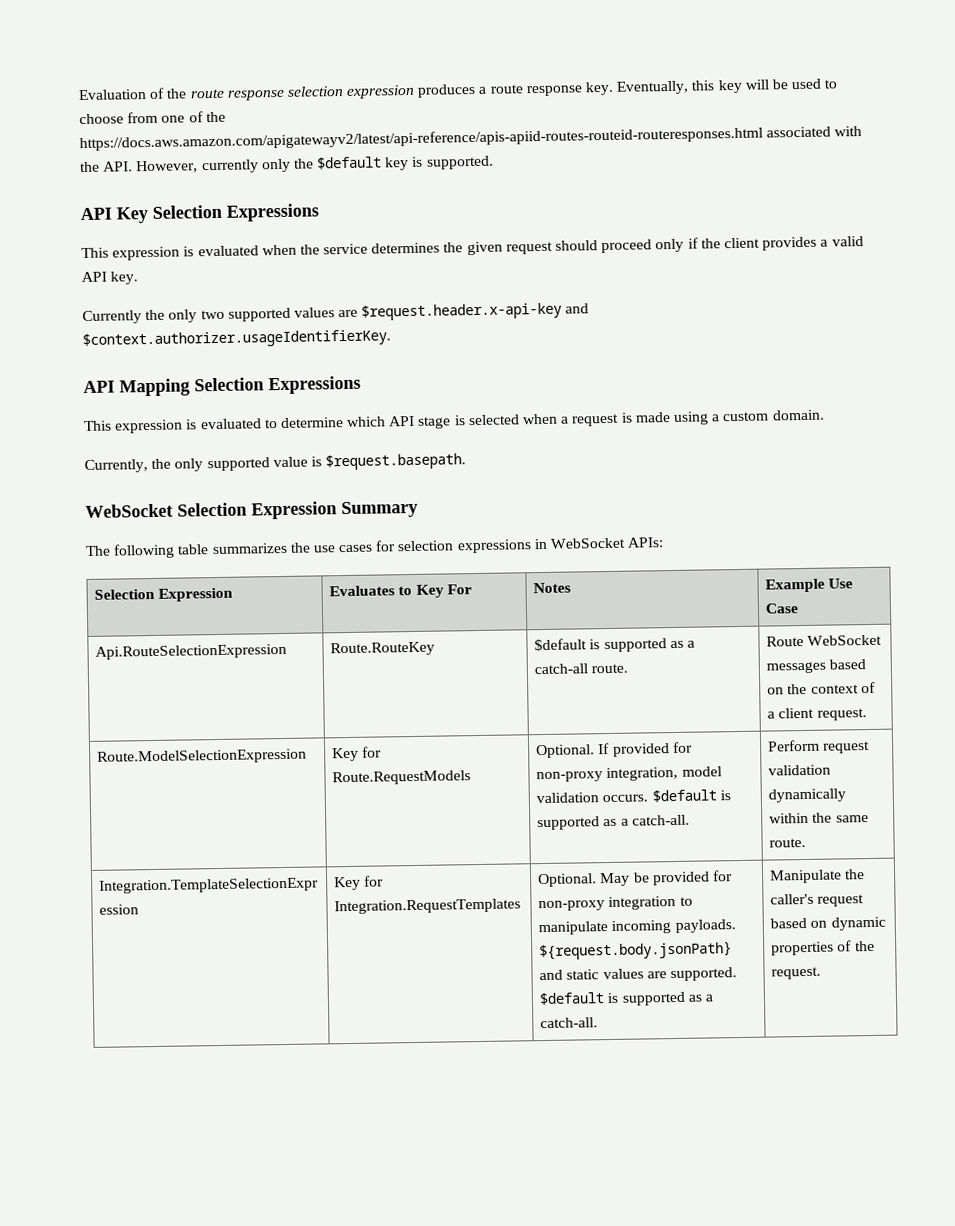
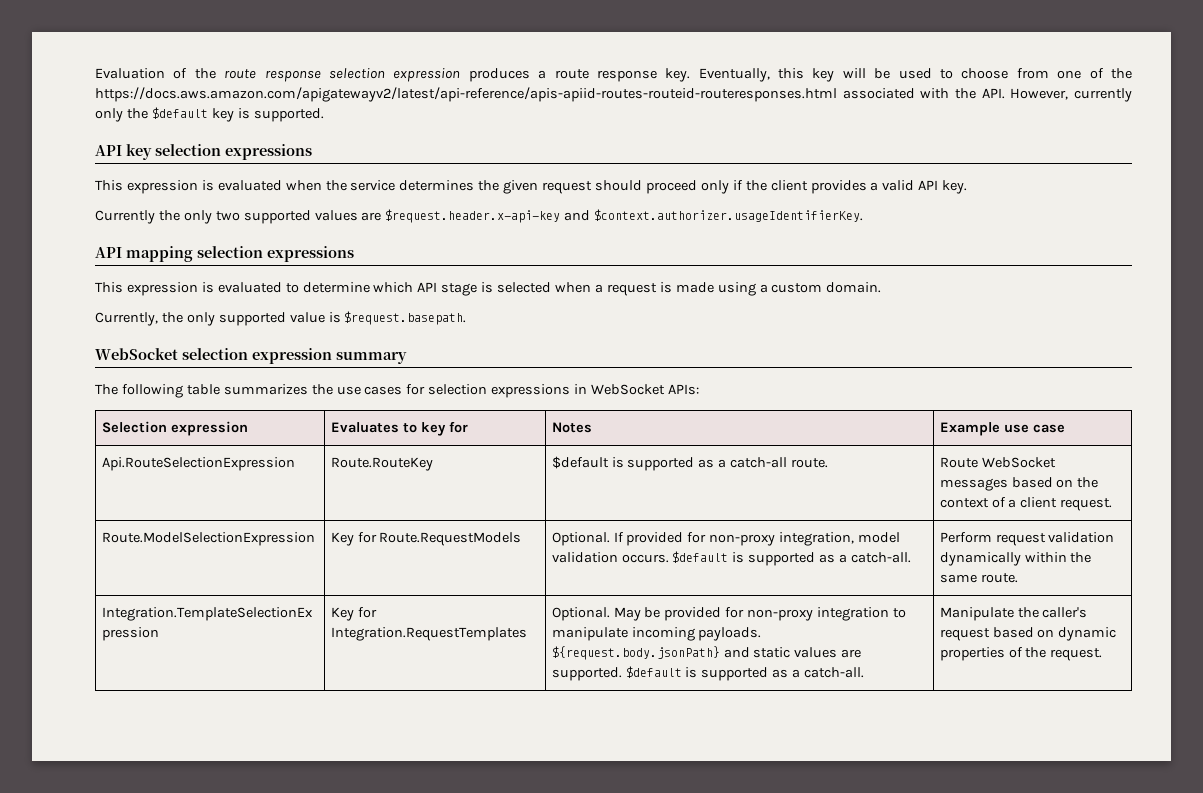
- API Key Selection Expressions
+ API key selection expressions
- API Mapping Selection Expressions
+ API mapping selection expressions
- WebSocket Selection Expression Summary
+ WebSocket selection expression summary
- Selection Expression | Evaluates to Key For | Notes | Example Use Case
+ Selection expression | Evaluates to key for | Notes | Example use case

